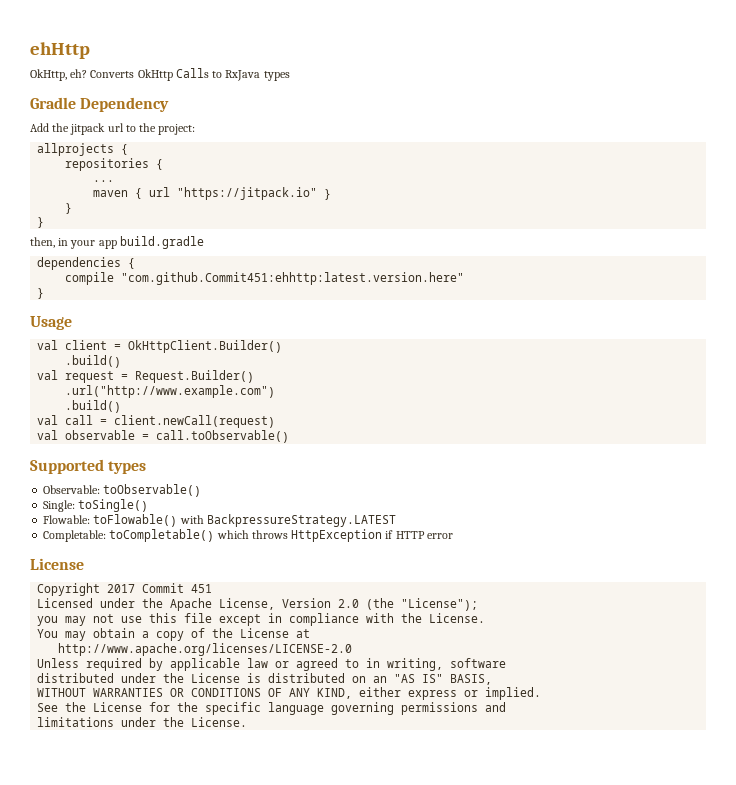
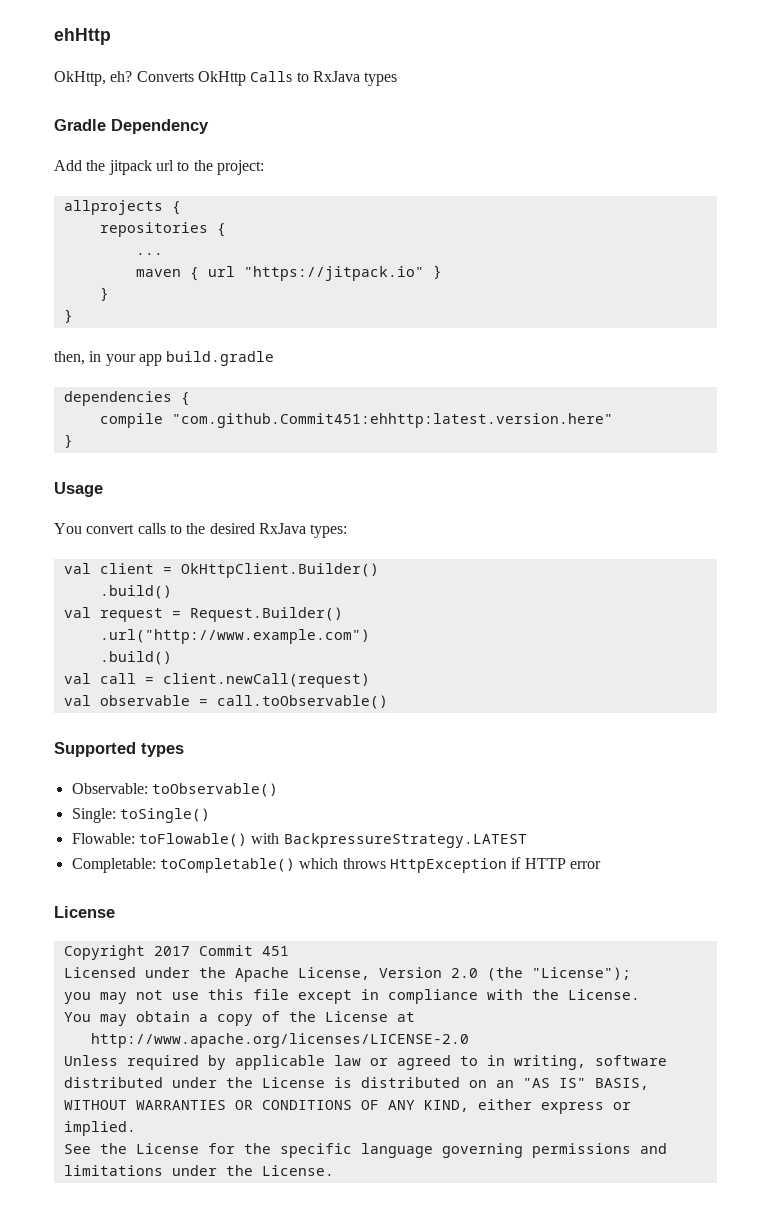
+ You convert calls to the desired RxJava types:

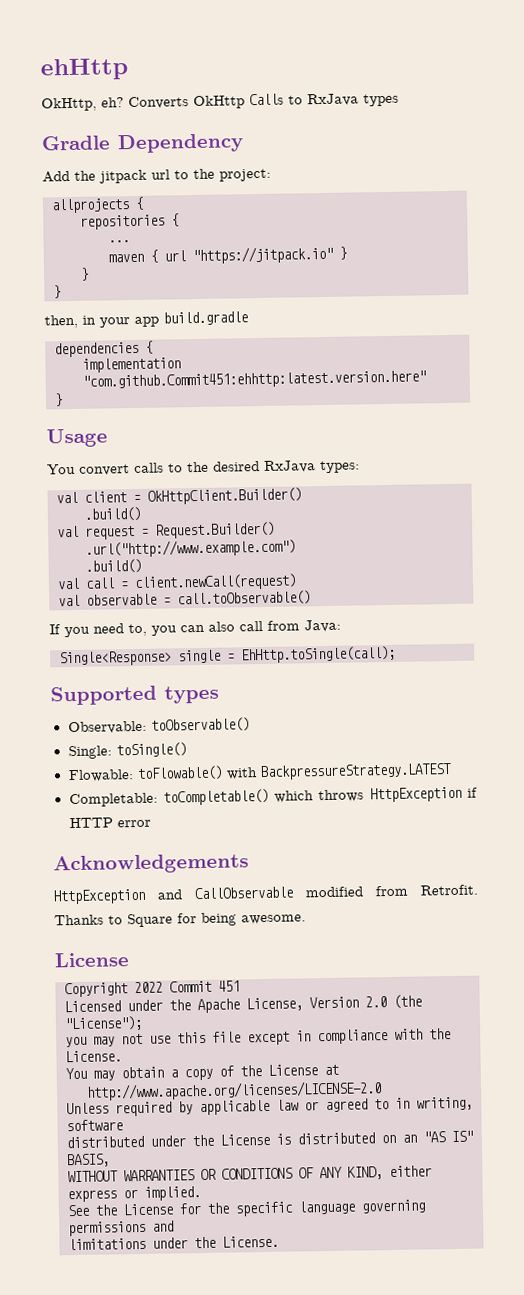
- compile "com.github.Commit451:ehhttp:latest.version.here"
+ implementation "com.github.Commit451:ehhttp:latest.version.here"
+ If you need to, you can also call from Java:
+ Single<Response> single = EhHttp.toSingle(call);
+ Acknowledgements
+ HttpException and CallObservable modified from Retrofit. Thanks to Square for being awesome.
- Copyright 2017 Commit 451
+ Copyright 2022 Commit 451

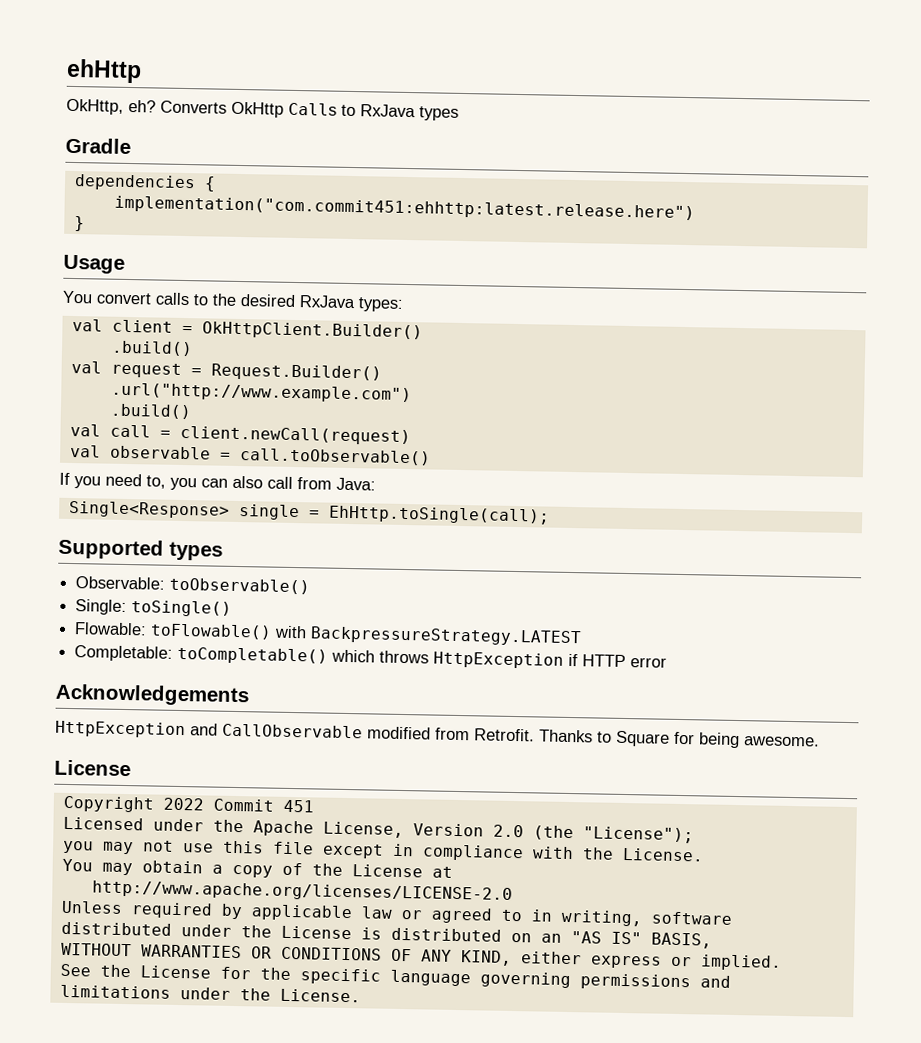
- Gradle Dependency
- Add the jitpack url to the project:
- allprojects {
- repositories {
- ...
- maven { url "https://jitpack.io" }
- }
- }
- then, in your app build.gradle
+ Gradle
- implementation "com.github.Commit451:ehhttp:latest.version.here"
+ implementation("com.commit451:ehhttp:latest.release.here")

